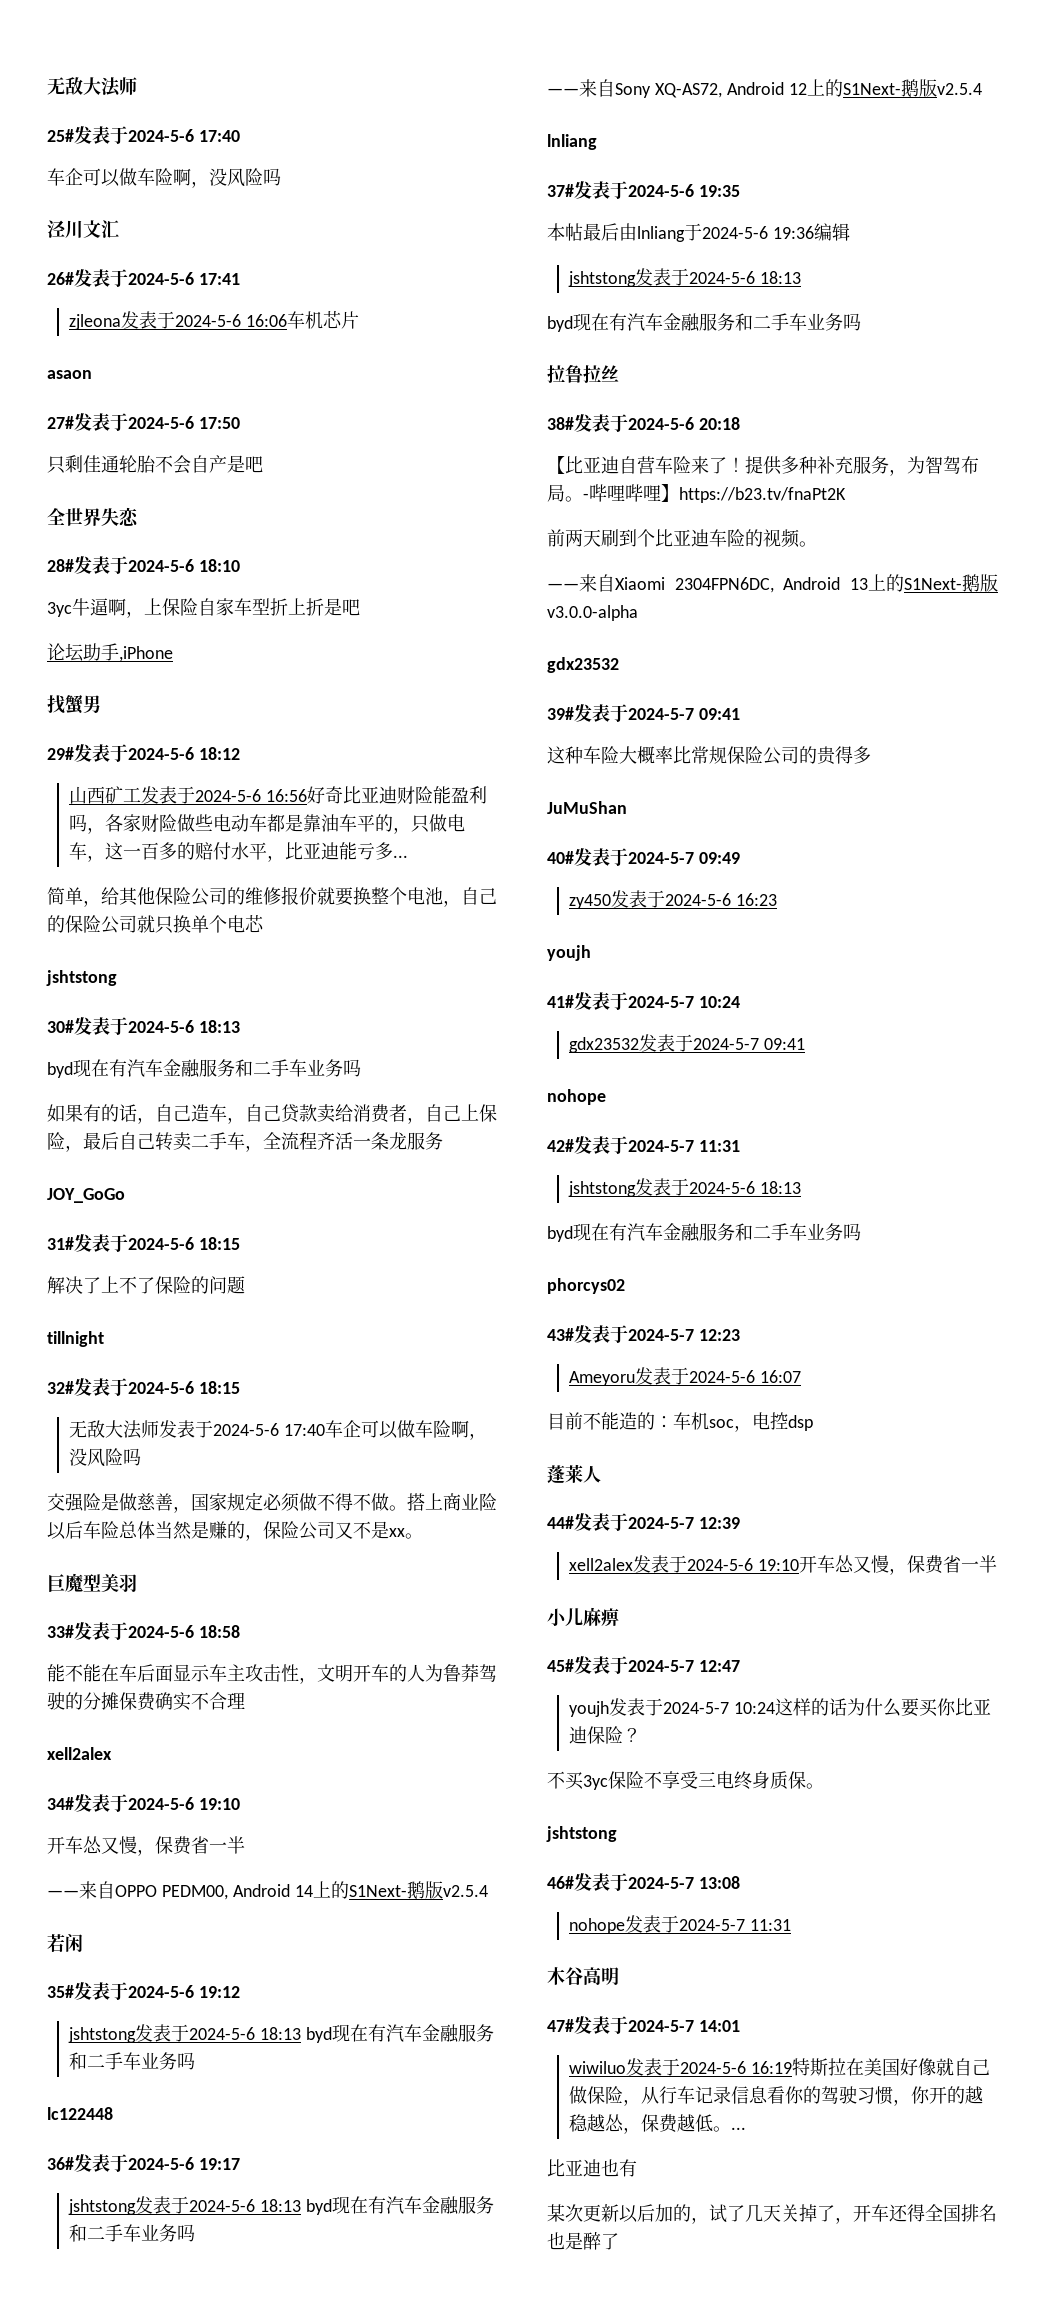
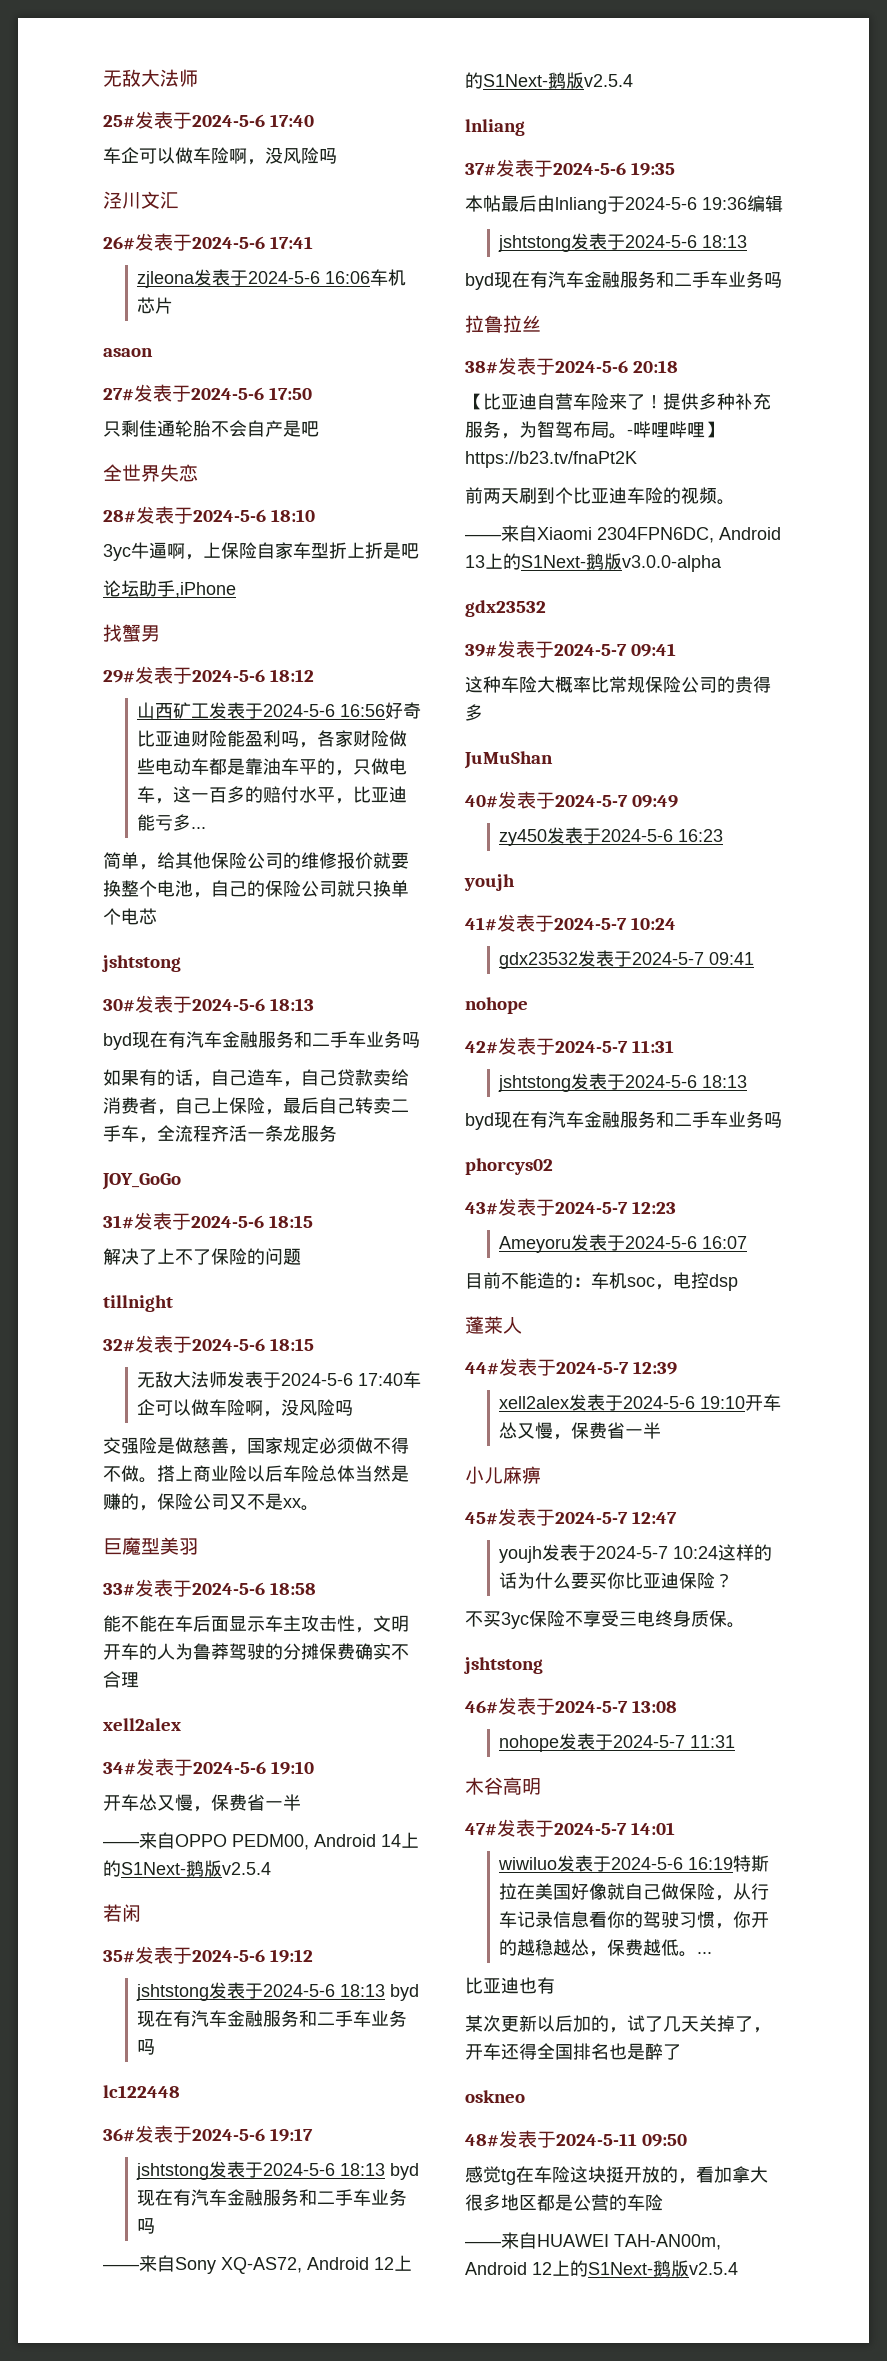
+ oskneo
+ 48#发表于2024-5-11 09:50
+ 感觉tg在车险这块挺开放的，看加拿大很多地区都是公营的车险
+ ——来自HUAWEI TAH-AN00m, Android 12上的S1Next-鹅版v2.5.4

